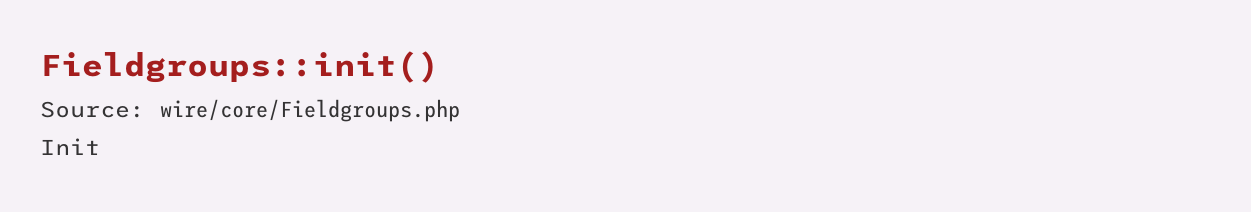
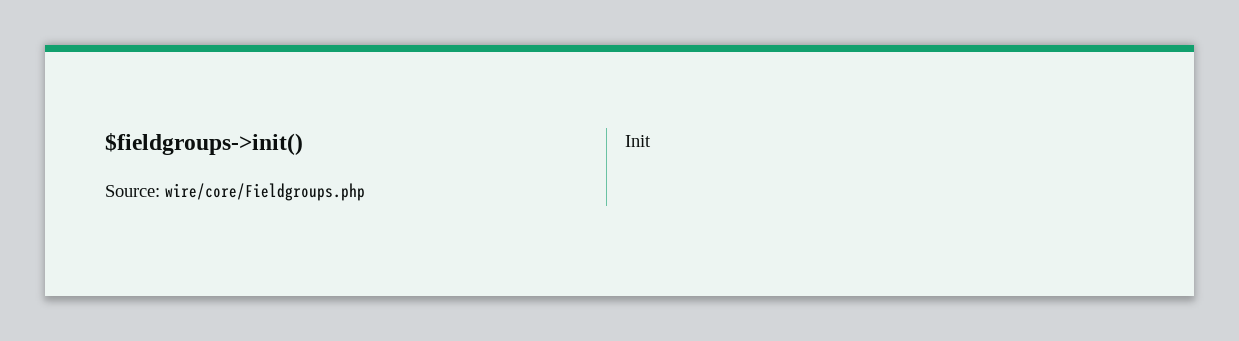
- Fieldgroups::init()
+ $fieldgroups->init()

